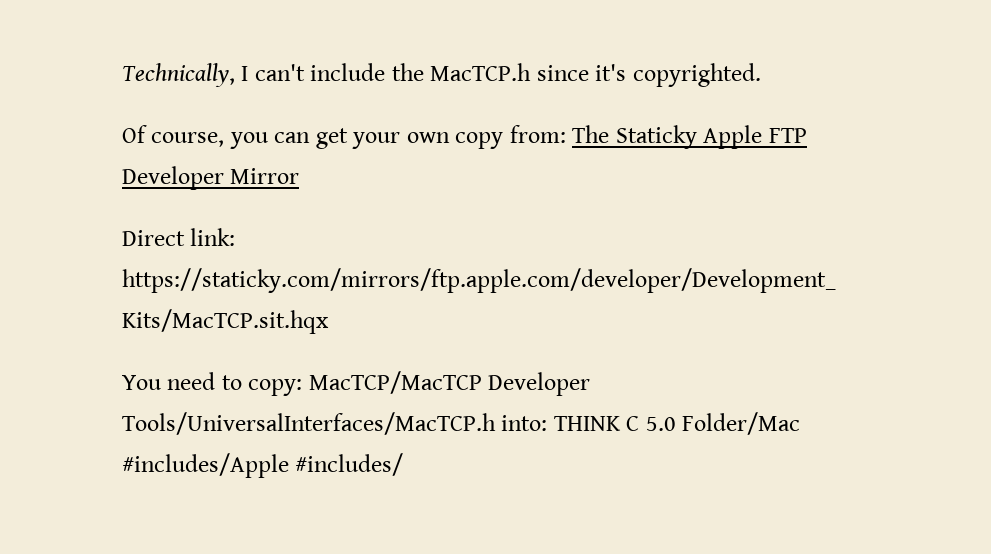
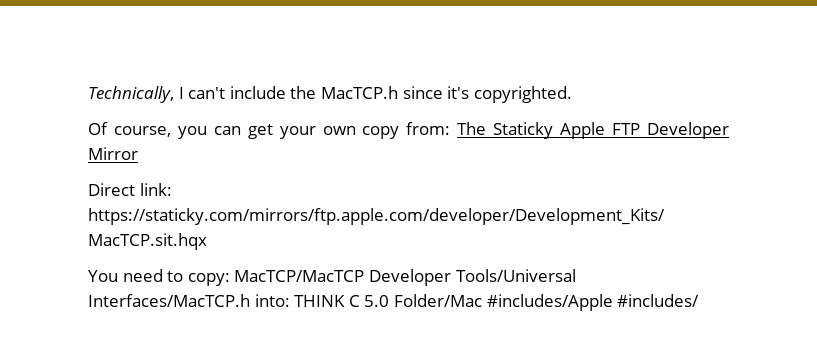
- You need to copy: MacTCP/MacTCP Developer Tools/UniversalInterfaces/MacTCP.h into: THINK C 5.0 Folder/Mac #includes/Apple #includes/
+ You need to copy: MacTCP/MacTCP Developer Tools/Universal Interfaces/MacTCP.h into: THINK C 5.0 Folder/Mac #includes/Apple #includes/

